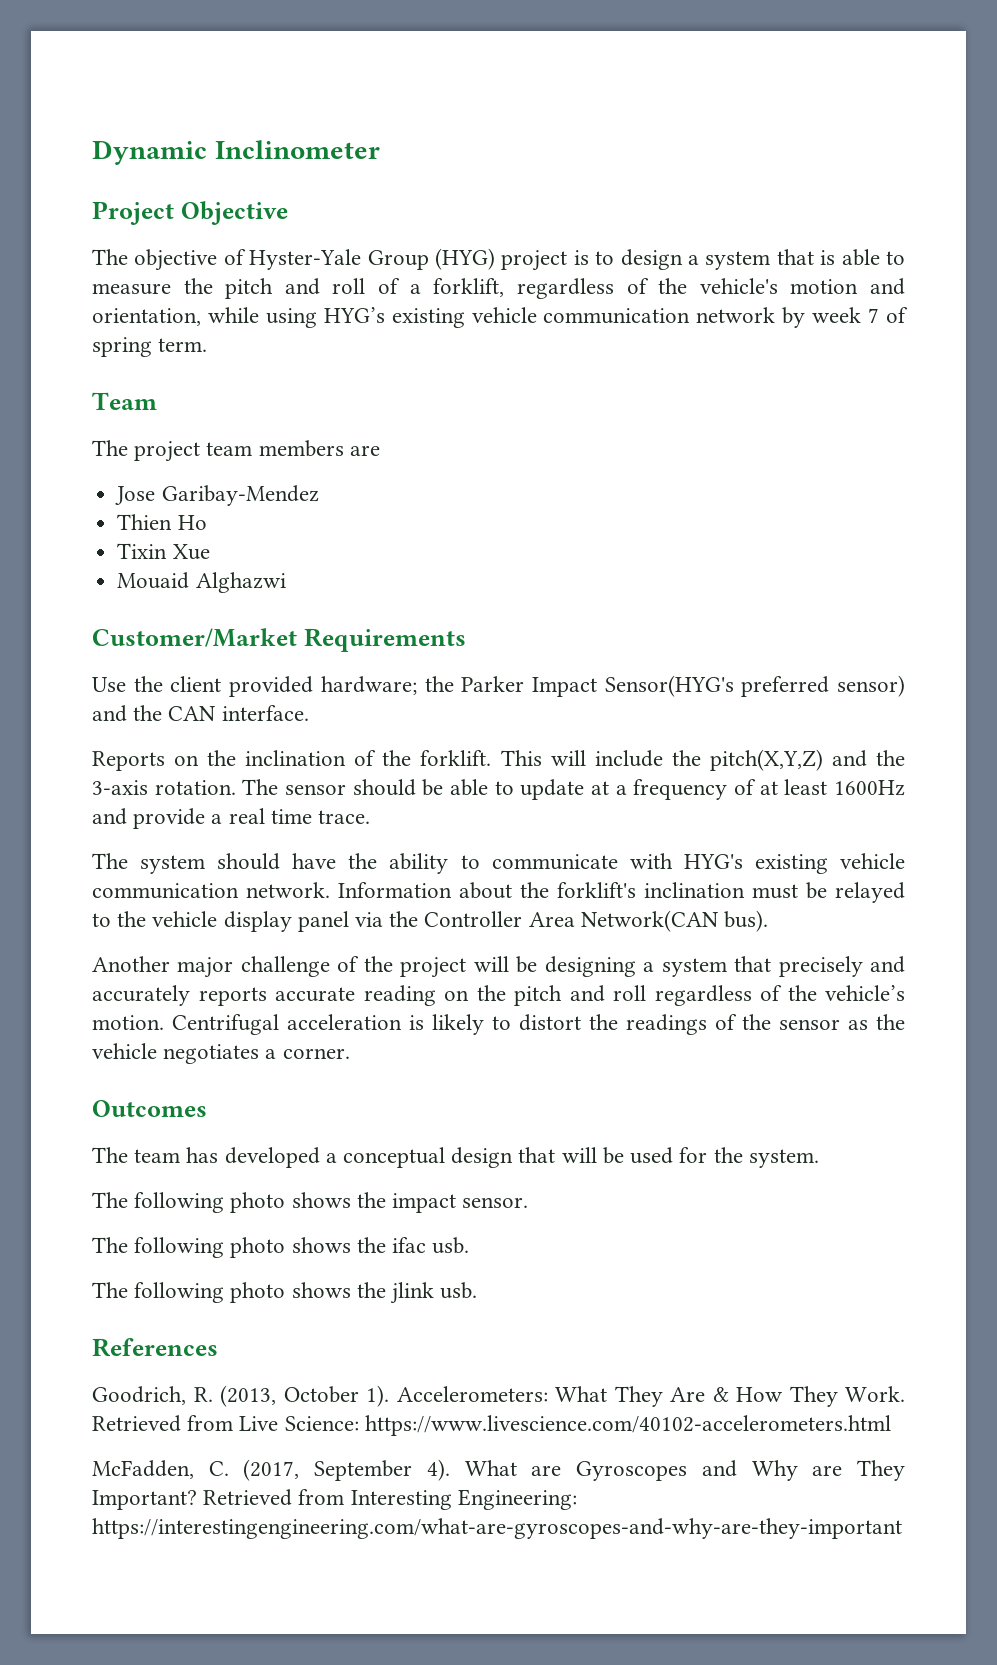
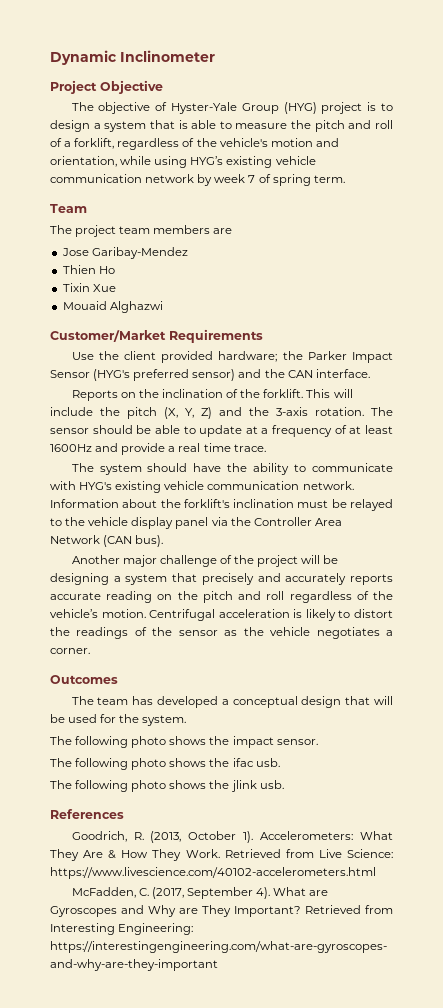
- Use the client provided hardware; the Parker Impact Sensor(HYG's preferred sensor) and the CAN interface.
+ Use the client provided hardware; the Parker Impact Sensor (HYG's preferred sensor) and the CAN interface.
- This will include the pitch(X,Y,Z) and the 3-axis rotation.
+ This will include the pitch (X, Y, Z) and the 3-axis rotation.
- Information about the forklift's inclination must be relayed to the vehicle display panel via the Controller Area Network(CAN bus).
+ Information about the forklift's inclination must be relayed to the vehicle display panel via the Controller Area Network (CAN bus).

